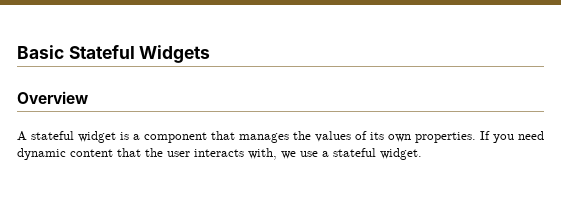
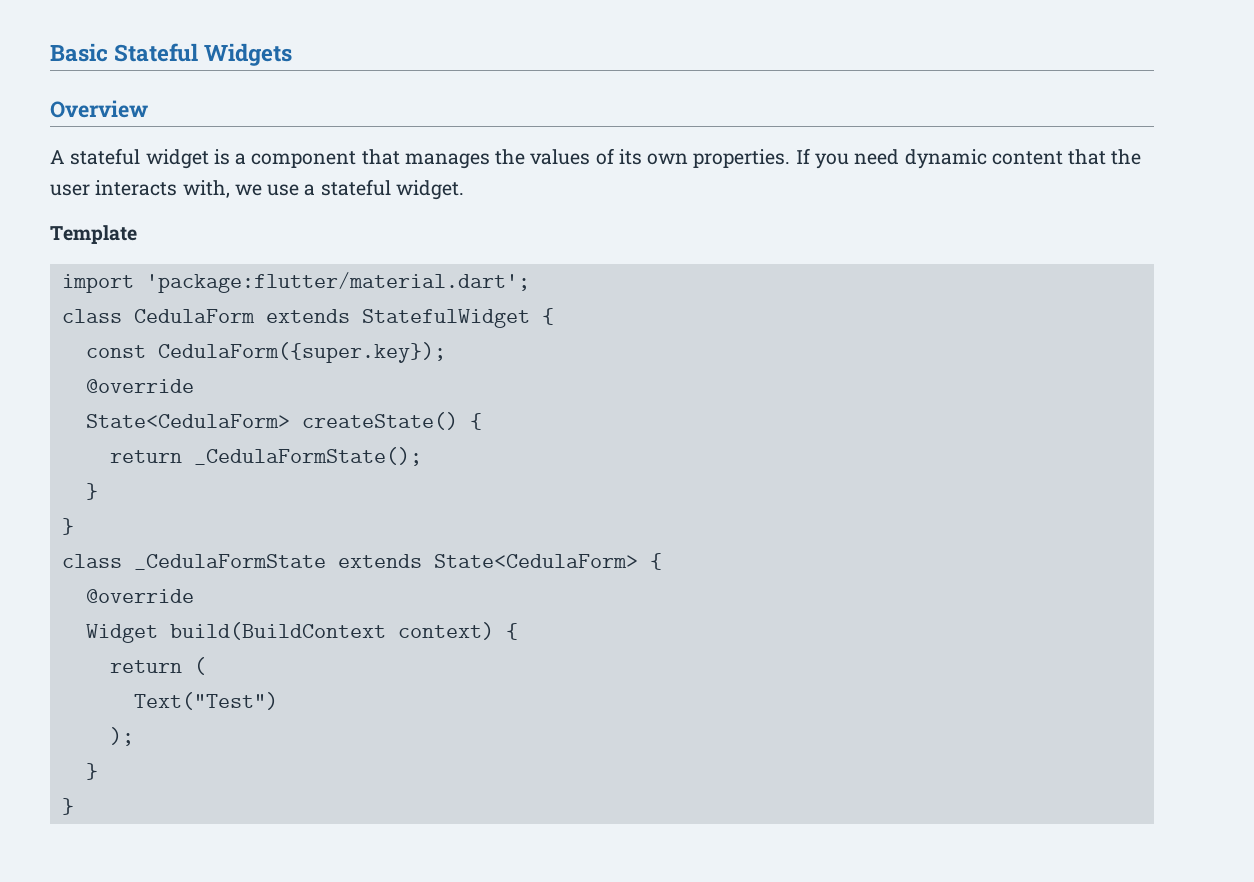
+ Template
+ import 'package:flutter/material.dart';
+ class CedulaForm extends StatefulWidget {
+ const CedulaForm({super.key});
+ @override
+ State<CedulaForm> createState() {
+ return _CedulaFormState();
+ }
+ }
+ class _CedulaFormState extends State<CedulaForm> {
+ @override
+ Widget build(BuildContext context) {
+ return (
+ Text("Test")
+ );
+ }
+ }

